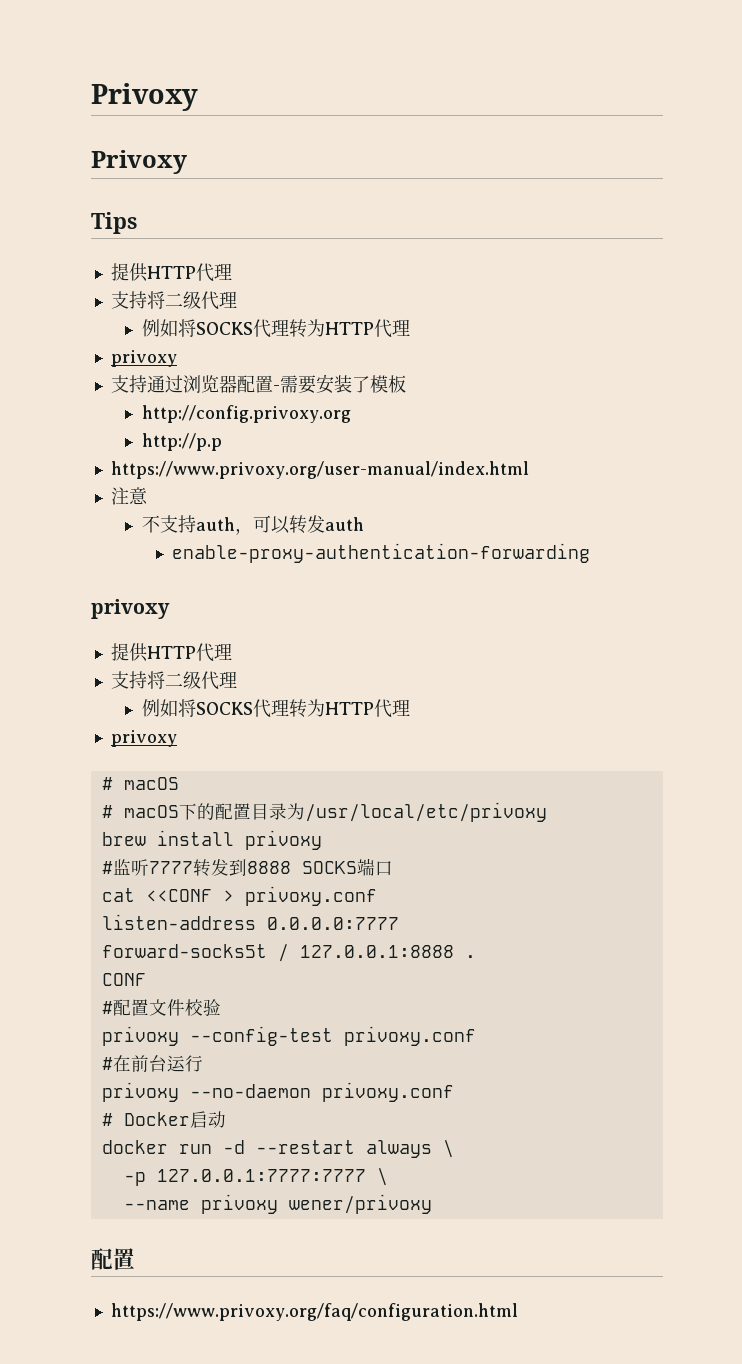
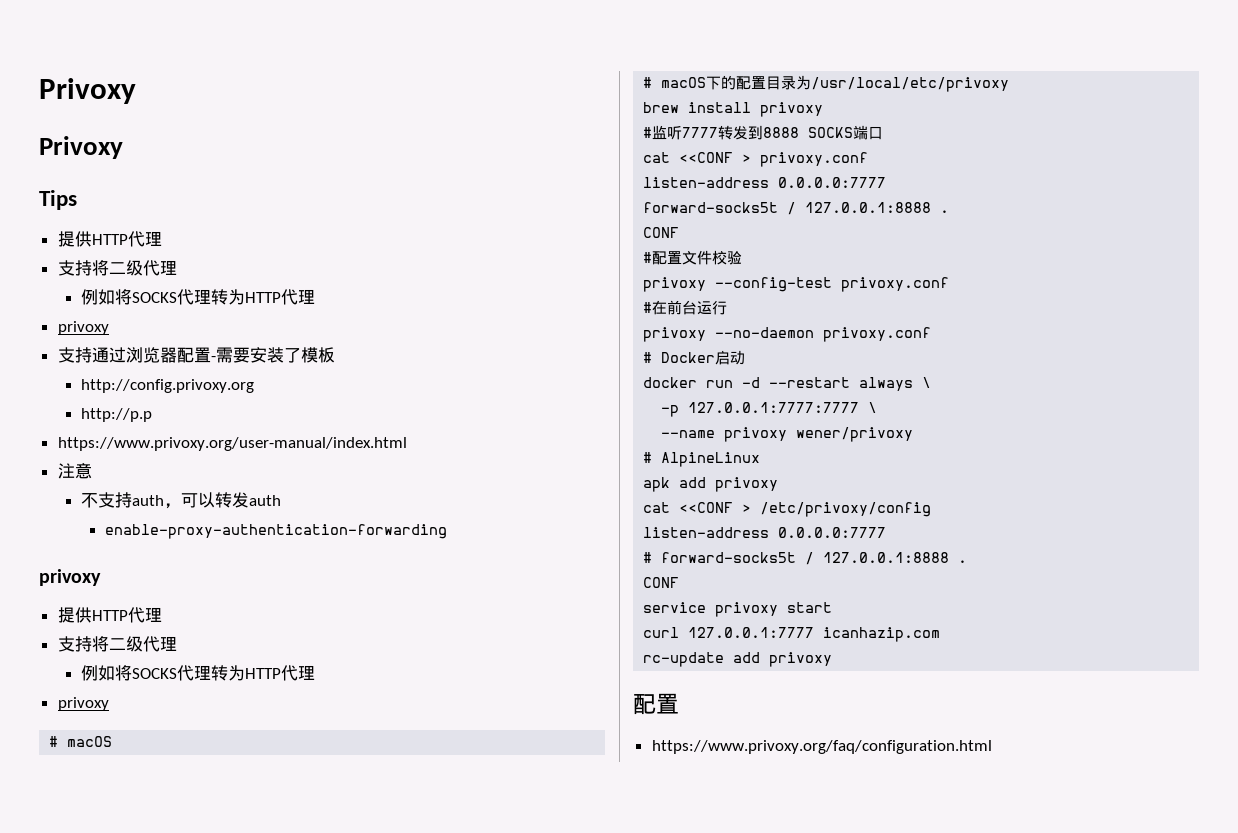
+ # AlpineLinux
+ apk add privoxy
+ cat <<CONF > /etc/privoxy/config
+ listen-address 0.0.0.0:7777
+ # forward-socks5t / 127.0.0.1:8888 .
+ CONF
+ service privoxy start
+ curl 127.0.0.1:7777 icanhazip.com
+ rc-update add privoxy

